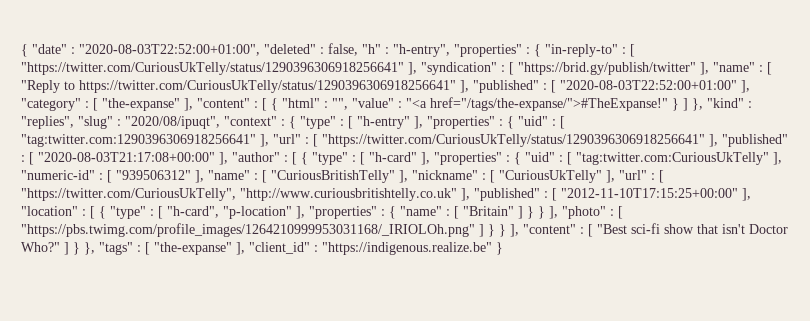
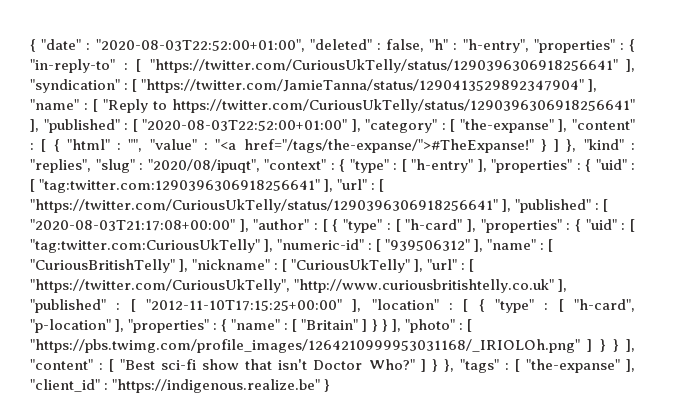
- { "date" : "2020-08-03T22:52:00+01:00", "deleted" : false, "h" : "h-entry", "properties" : { "in-reply-to" : [ "https://twitter.com/CuriousUkTelly/status/1290396306918256641" ], "syndication" : [ "https://brid.gy/publish/twitter" ], "name" : [ "Reply to https://twitter.com/CuriousUkTelly/status/1290396306918256641" ], "published" : [ "2020-08-03T22:52:00+01:00" ], "category" : [ "the-expanse" ], "content" : [ { "html" : "", "value" : "<a href="/tags/the-expanse/">#TheExpanse!"
+ { "date" : "2020-08-03T22:52:00+01:00", "deleted" : false, "h" : "h-entry", "properties" : { "in-reply-to" : [ "https://twitter.com/CuriousUkTelly/status/1290396306918256641" ], "syndication" : [ "https://twitter.com/JamieTanna/status/1290413529892347904" ], "name" : [ "Reply to https://twitter.com/CuriousUkTelly/status/1290396306918256641" ], "published" : [ "2020-08-03T22:52:00+01:00" ], "category" : [ "the-expanse" ], "content" : [ { "html" : "", "value" : "<a href="/tags/the-expanse/">#TheExpanse!"

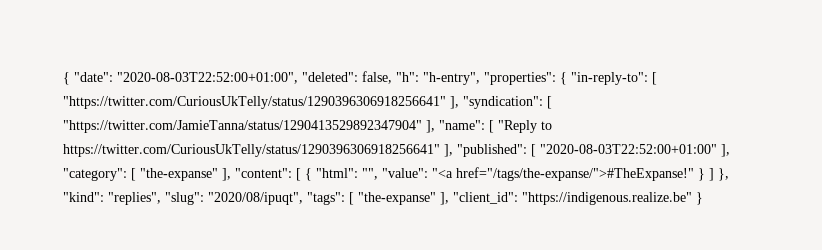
- { "date" : "2020-08-03T22:52:00+01:00", "deleted" : false, "h" : "h-entry", "properties" : { "in-reply-to" : [ "https://twitter.com/CuriousUkTelly/status/1290396306918256641" ], "syndication" : [ "https://twitter.com/JamieTanna/status/1290413529892347904" ], "name" : [ "Reply to https://twitter.com/CuriousUkTelly/status/1290396306918256641" ], "published" : [ "2020-08-03T22:52:00+01:00" ], "category" : [ "the-expanse" ], "content" : [ { "html" : "", "value" : "<a href="/tags/the-expanse/">#TheExpanse!"
+ { "date": "2020-08-03T22:52:00+01:00", "deleted": false, "h": "h-entry", "properties": { "in-reply-to": [ "https://twitter.com/CuriousUkTelly/status/1290396306918256641" ], "syndication": [ "https://twitter.com/JamieTanna/status/1290413529892347904" ], "name": [ "Reply to https://twitter.com/CuriousUkTelly/status/1290396306918256641" ], "published": [ "2020-08-03T22:52:00+01:00" ], "category": [ "the-expanse" ], "content": [ { "html": "", "value": "<a href="/tags/the-expanse/">#TheExpanse!"
- } ] }, "kind" : "replies", "slug" : "2020/08/ipuqt", "context" : { "type" : [ "h-entry" ], "properties" : { "uid" : [ "tag:twitter.com:1290396306918256641" ], "url" : [ "https://twitter.com/CuriousUkTelly/status/1290396306918256641" ], "published" : [ "2020-08-03T21:17:08+00:00" ], "author" : [ { "type" : [ "h-card" ], "properties" : { "uid" : [ "tag:twitter.com:CuriousUkTelly" ], "numeric-id" : [ "939506312" ], "name" : [ "CuriousBritishTelly" ], "nickname" : [ "CuriousUkTelly" ], "url" : [ "https://twitter.com/CuriousUkTelly", "http://www.curiousbritishtelly.co.uk" ], "published" : [ "2012-11-10T17:15:25+00:00" ], "location" : [ { "type" : [ "h-card", "p-location" ], "properties" : { "name" : [ "Britain" ] } } ], "photo" : [ "https://pbs.twimg.com/profile_images/1264210999953031168/_IRIOLOh.png" ] } } ], "content" : [ "Best sci-fi show that isn't Doctor Who?" ] } }, "tags" : [ "the-expanse" ], "client_id" : "https://indigenous.realize.be" }
+ } ] }, "kind": "replies", "slug": "2020/08/ipuqt", "tags": [ "the-expanse" ], "client_id": "https://indigenous.realize.be" }

